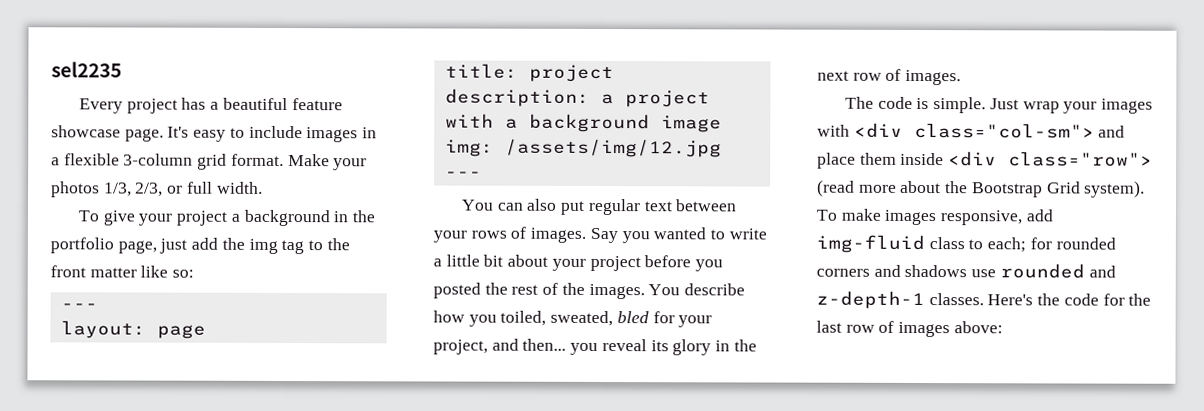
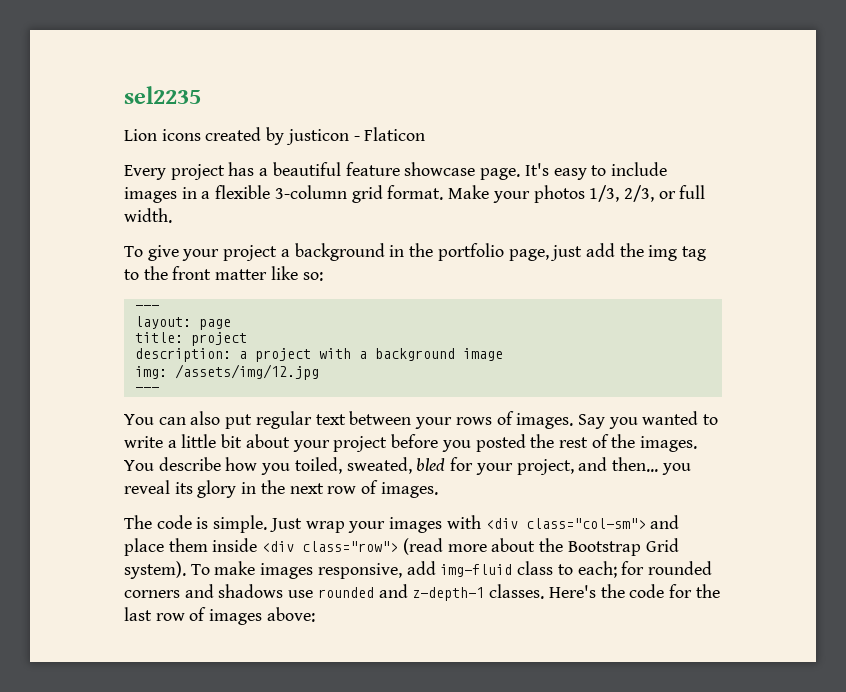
+ Lion icons created by justicon - Flaticon

